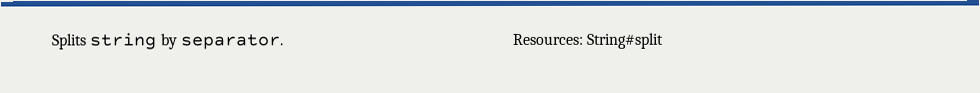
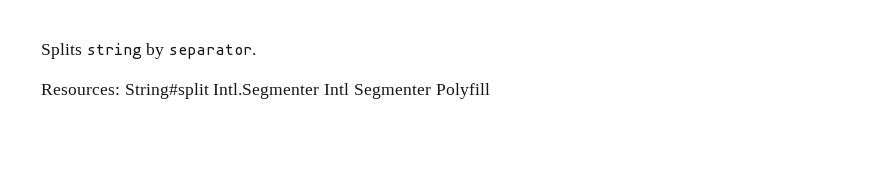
- Resources: String#split
+ Resources: String#split Intl.Segmenter Intl Segmenter Polyfill

